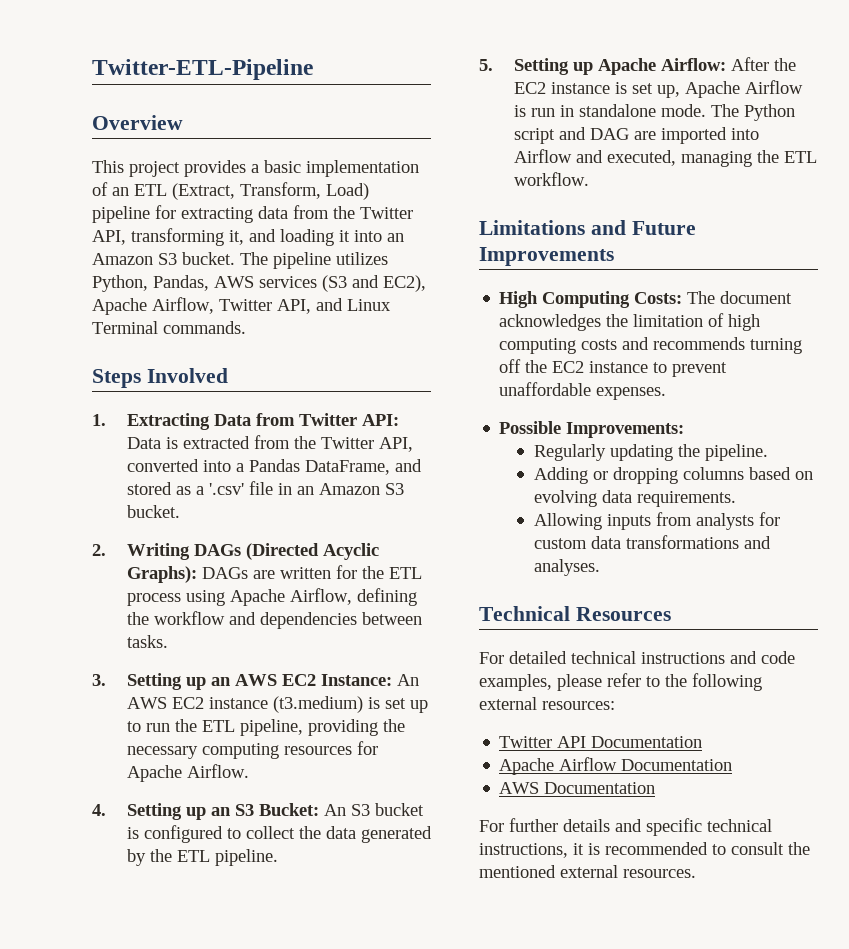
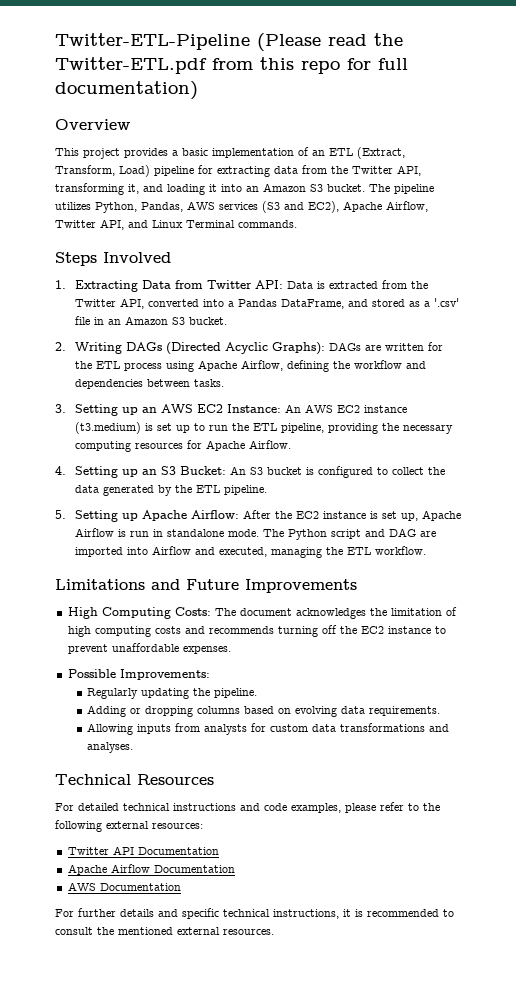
- Twitter-ETL-Pipeline
+ Twitter-ETL-Pipeline (Please read the Twitter-ETL.pdf from this repo for full documentation)

